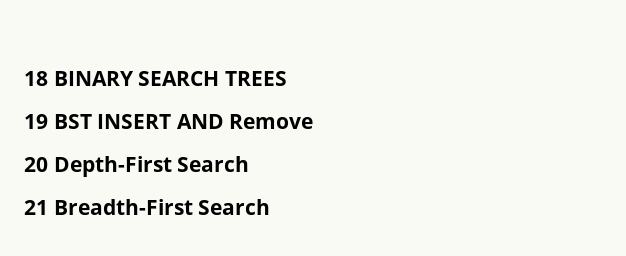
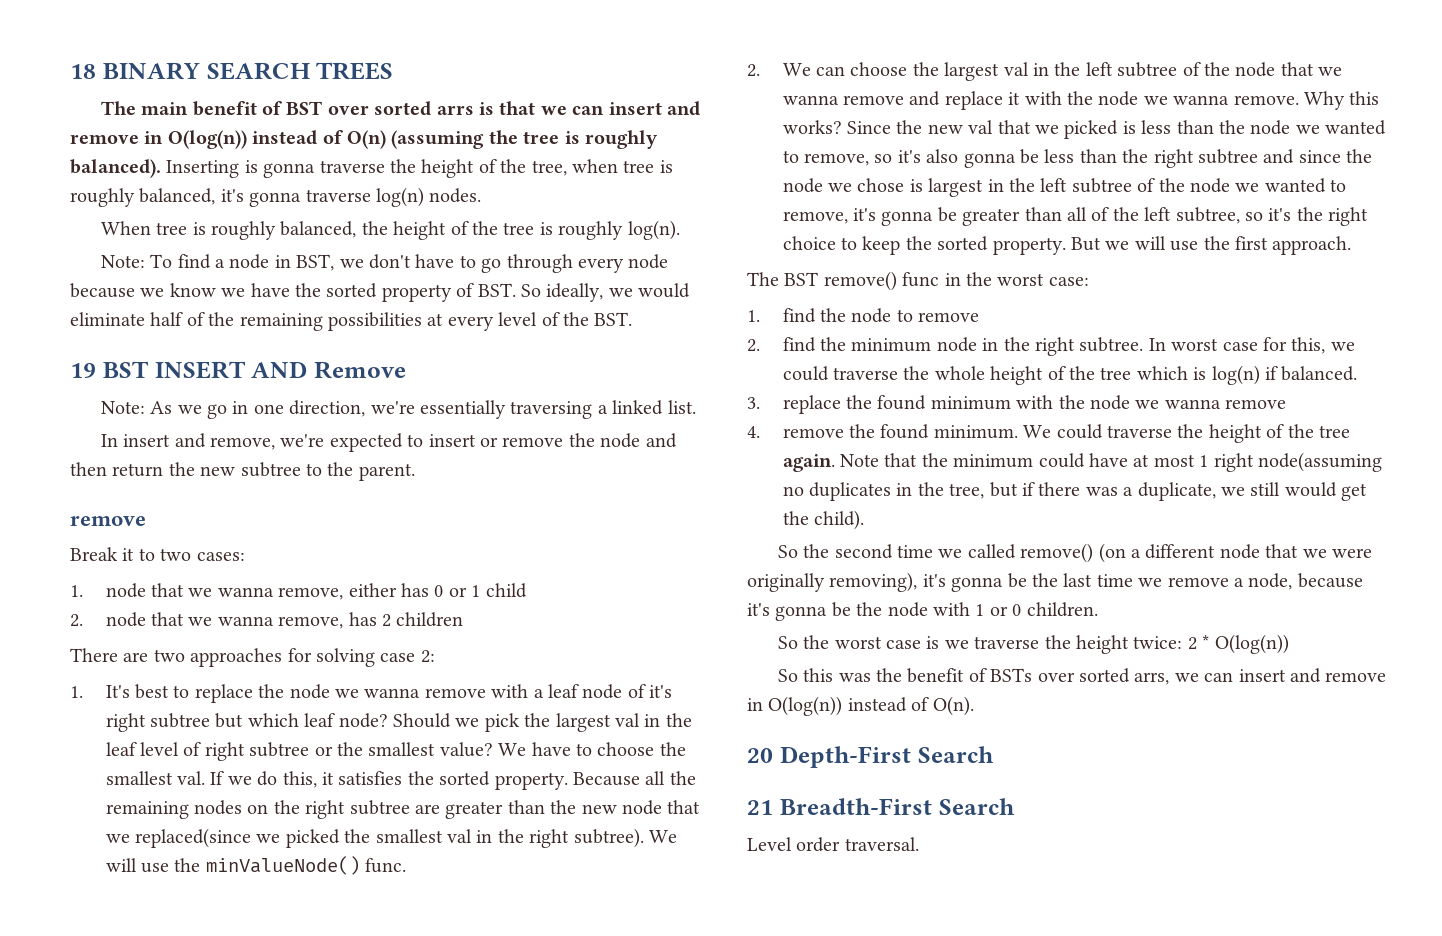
+ The main benefit of BST over sorted arrs is that we can insert and remove in O(log(n)) instead of O(n) (assuming the tree is roughly balanced). Inserting is gonna traverse the height of the tree, when tree is roughly balanced, it's gonna traverse log(n) nodes.
+ When tree is roughly balanced, the height of the tree is roughly log(n).
+ Note: To find a node in BST, we don't have to go through every node because we know we have the sorted property of BST. So ideally, we would eliminate half of the remaining possibilities at every level of the BST.
+ Note: As we go in one direction, we're essentially traversing a linked list.
+ In insert and remove, we're expected to insert or remove the node and then return the new subtree to the parent.
+ remove
+ Break it to two cases:
+ 1. node that we wanna remove, either has 0 or 1 child
+ 2. node that we wanna remove, has 2 children
+ There are two approaches for solving case 2:
+ 1. It's best to replace the node we wanna remove with a leaf node of it's right subtree but which leaf node? Should we pick the largest val in the leaf level of right subtree or the smallest value? We have to choose the smallest val. If we do this, it satisfies the sorted property. Because all the remaining nodes on the right subtree are greater than the new node that we replaced(since we picked the smallest val in the right subtree). We will use the minValueNode() func.
+ 2. We can choose the largest val in the left subtree of the node that we wanna remove and replace it with the node we wanna remove. Why this works? Since the new val that we picked is less than the node we wanted to remove, so it's also gonna be less than the right subtree and since the node we chose is largest in the left subtree of the node we wanted to remove, it's gonna be greater than all of the left subtree, so it's the right choice to keep the sorted property. But we will use the first approach.
+ The BST remove() func in the worst case:
+ 1. find the node to remove
+ 2. find the minimum node in the right subtree. In worst case for this, we could traverse the whole height of the tree which is log(n) if balanced.
+ 3. replace the found minimum with the node we wanna remove
+ 4. remove the found minimum. We could traverse the height of the tree again. Note that the minimum could have at most 1 right node(assuming no duplicates in the tree, but if there was a duplicate, we still would get the child).
+ So the second time we called remove() (on a different node that we were originally removing), it's gonna be the last time we remove a node, because it's gonna be the node with 1 or 0 children.
+ So the worst case is we traverse the height twice: 2 * O(log(n))
+ So this was the benefit of BSTs over sorted arrs, we can insert and remove in O(log(n)) instead of O(n).
+ Level order traversal.

